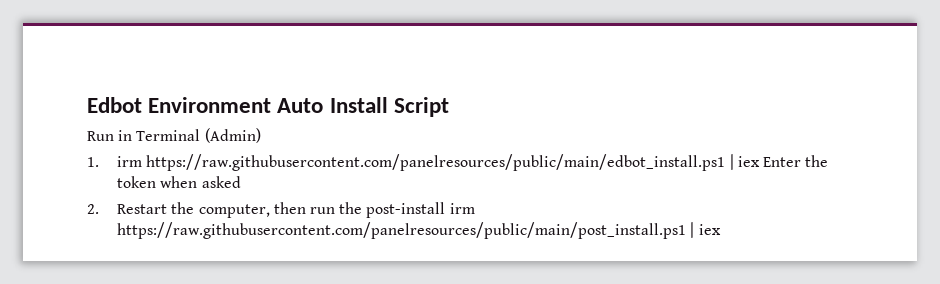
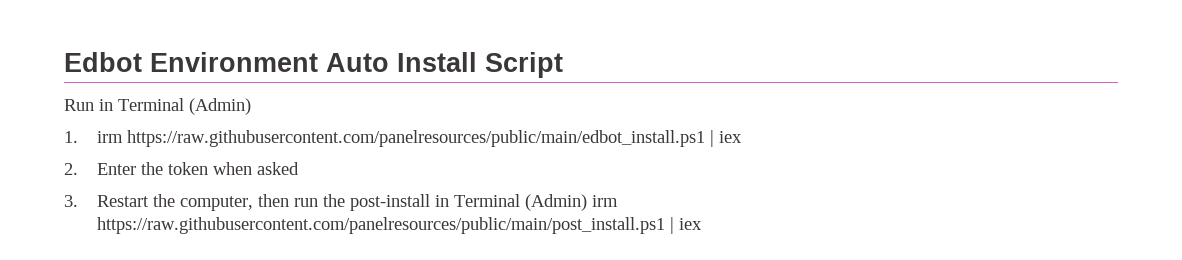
- 1. irm https://raw.githubusercontent.com/panelresources/public/main/edbot_install.ps1 | iex Enter the token when asked
+ 1. irm https://raw.githubusercontent.com/panelresources/public/main/edbot_install.ps1 | iex
+ 2. Enter the token when asked
- 2. Restart the computer, then run the post-install irm https://raw.githubusercontent.com/panelresources/public/main/post_install.ps1 | iex
+ 3. Restart the computer, then run the post-install in Terminal (Admin) irm https://raw.githubusercontent.com/panelresources/public/main/post_install.ps1 | iex

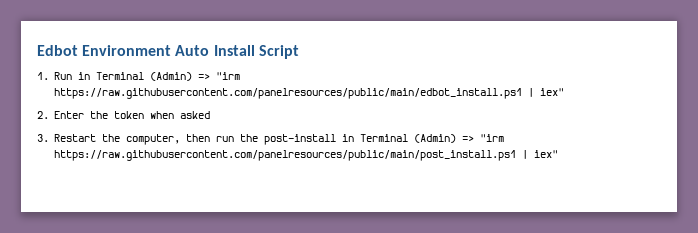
- Run in Terminal (Admin)
- 1. irm https://raw.githubusercontent.com/panelresources/public/main/edbot_install.ps1 | iex
+ 1. Run in Terminal (Admin) => "irm https://raw.githubusercontent.com/panelresources/public/main/edbot_install.ps1 | iex"
- 3. Restart the computer, then run the post-install in Terminal (Admin) irm https://raw.githubusercontent.com/panelresources/public/main/post_install.ps1 | iex
+ 3. Restart the computer, then run the post-install in Terminal (Admin) => "irm https://raw.githubusercontent.com/panelresources/public/main/post_install.ps1 | iex"

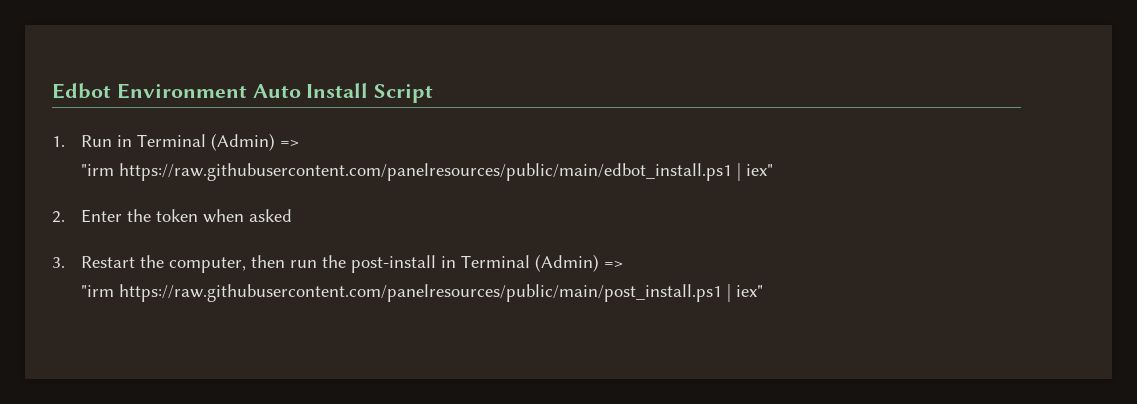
- 1. Run in Terminal (Admin) => "irm https://raw.githubusercontent.com/panelresources/public/main/edbot_install.ps1 | iex"
+ 1. Run in Terminal (Admin) =>
+ "irm https://raw.githubusercontent.com/panelresources/public/main/edbot_install.ps1 | iex"
- 3. Restart the computer, then run the post-install in Terminal (Admin) => "irm https://raw.githubusercontent.com/panelresources/public/main/post_install.ps1 | iex"
+ 3. Restart the computer, then run the post-install in Terminal (Admin) =>
+ "irm https://raw.githubusercontent.com/panelresources/public/main/post_install.ps1 | iex"

